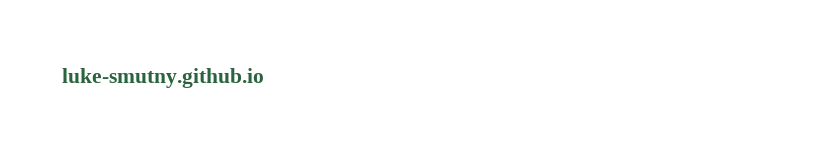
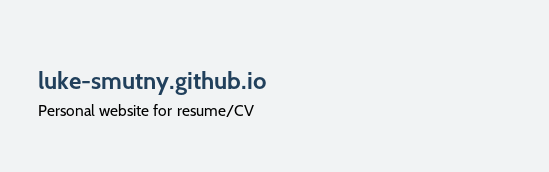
+ Personal website for resume/CV

